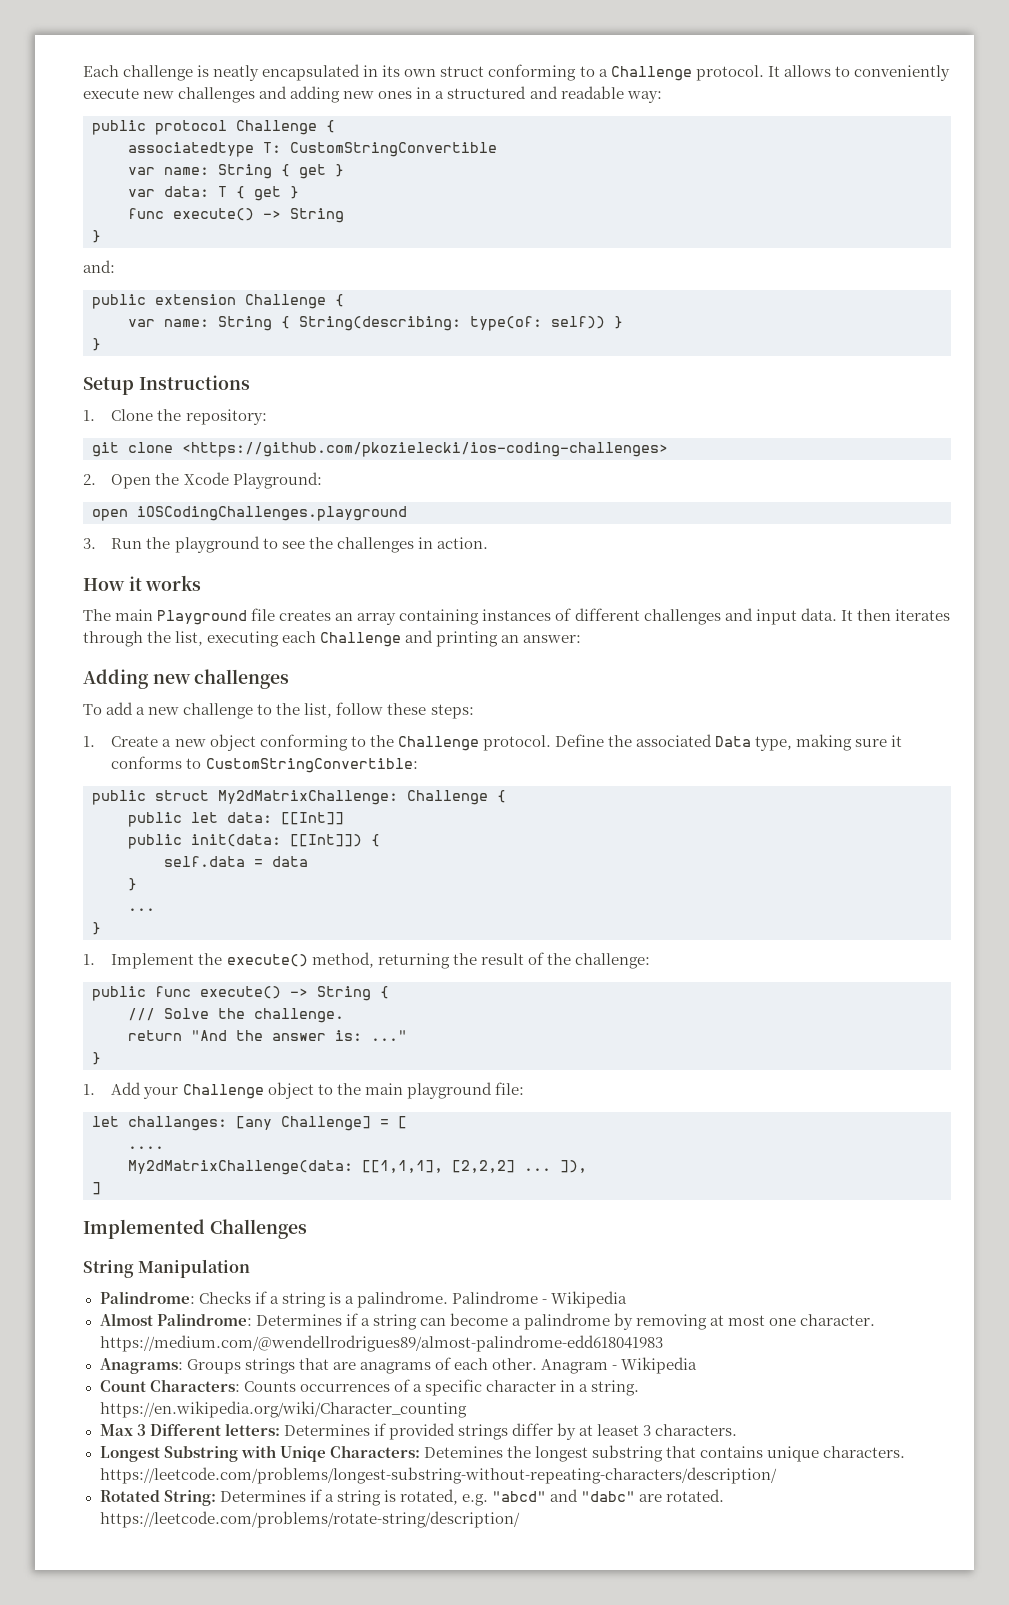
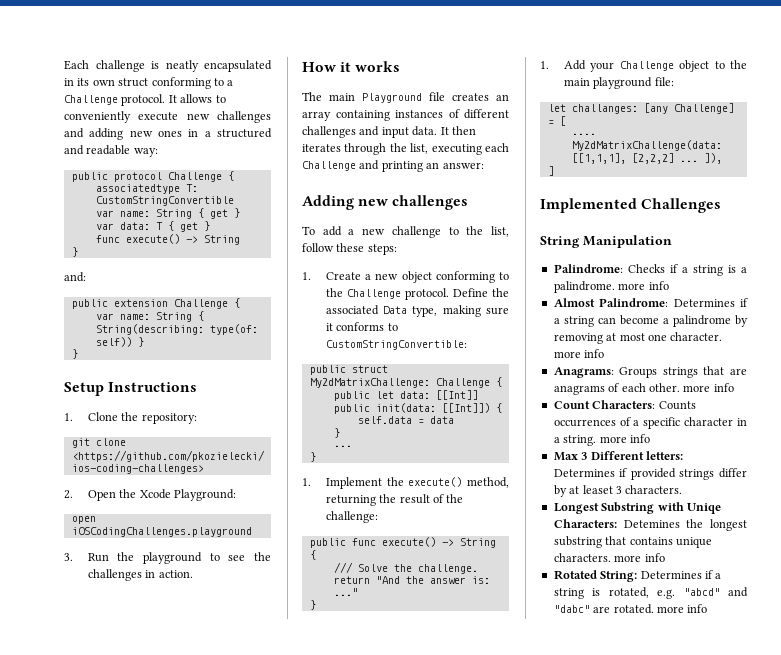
- Palindrome: Checks if a string is a palindrome. Palindrome - Wikipedia
+ Palindrome: Checks if a string is a palindrome. more info
- Almost Palindrome: Determines if a string can become a palindrome by removing at most one character. https://medium.com/@wendellrodrigues89/almost-palindrome-edd618041983
+ Almost Palindrome: Determines if a string can become a palindrome by removing at most one character. more info
- Anagrams: Groups strings that are anagrams of each other. Anagram - Wikipedia
+ Anagrams: Groups strings that are anagrams of each other. more info
- Count Characters: Counts occurrences of a specific character in a string. https://en.wikipedia.org/wiki/Character_counting
+ Count Characters: Counts occurrences of a specific character in a string. more info
- Longest Substring with Uniqe Characters: Detemines the longest substring that contains unique characters. https://leetcode.com/problems/longest-substring-without-repeating-characters/description/
+ Longest Substring with Uniqe Characters: Detemines the longest substring that contains unique characters. more info
- Rotated String: Determines if a string is rotated, e.g. "abcd" and "dabc" are rotated. https://leetcode.com/problems/rotate-string/description/
+ Rotated String: Determines if a string is rotated, e.g. "abcd" and "dabc" are rotated. more info

